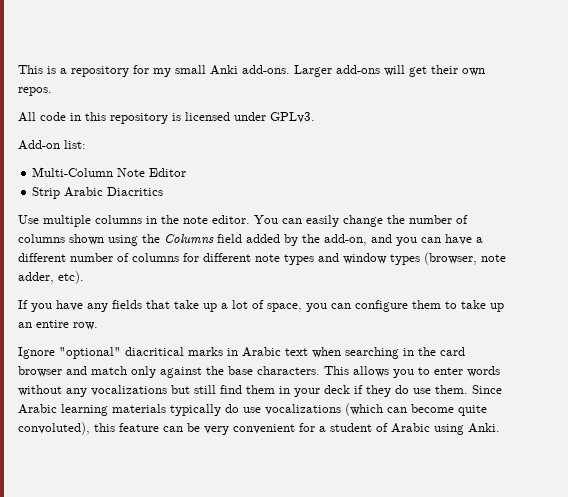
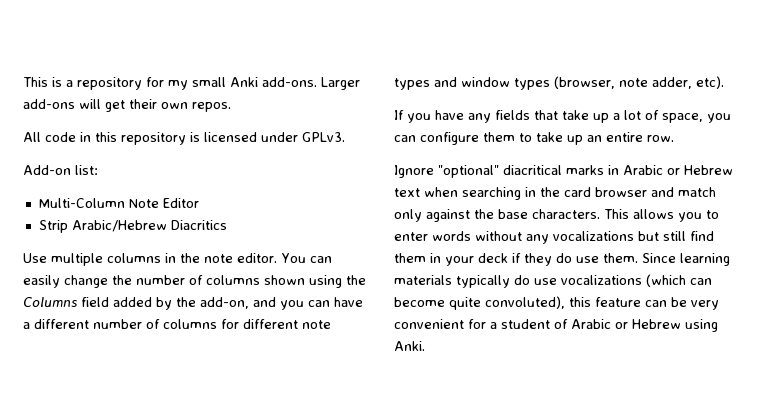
- Strip Arabic Diacritics
+ Strip Arabic/Hebrew Diacritics
- Ignore "optional" diacritical marks in Arabic text when searching in the card browser and match only against the base characters.
+ Ignore "optional" diacritical marks in Arabic or Hebrew text when searching in the card browser and match only against the base characters.
- Since Arabic learning materials typically do use vocalizations (which can become quite convoluted), this feature can be very convenient for a student of Arabic using Anki.
+ Since learning materials typically do use vocalizations (which can become quite convoluted), this feature can be very convenient for a student of Arabic or Hebrew using Anki.

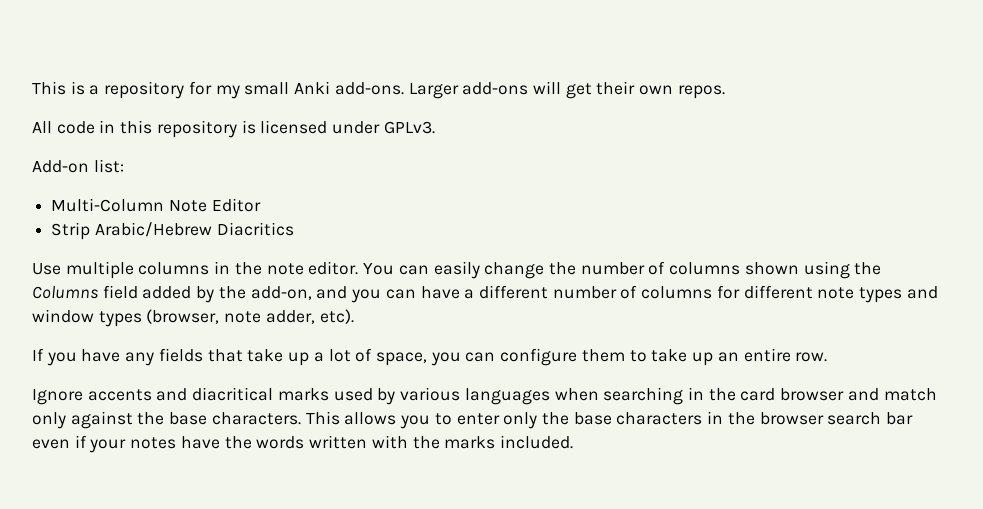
- Ignore "optional" diacritical marks in Arabic or Hebrew text when searching in the card browser and match only against the base characters.
+ Ignore accents and diacritical marks used by various languages when searching in the card browser and match only against the base characters.
- This allows you to enter words without any vocalizations but still find them in your deck if they do use them. Since learning materials typically do use vocalizations (which can become quite convoluted), this feature can be very convenient for a student of Arabic or Hebrew using Anki.
+ This allows you to enter only the base characters in the browser search bar even if your notes have the words written with the marks included.

